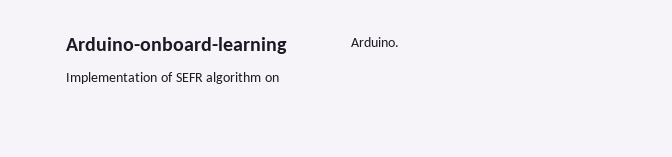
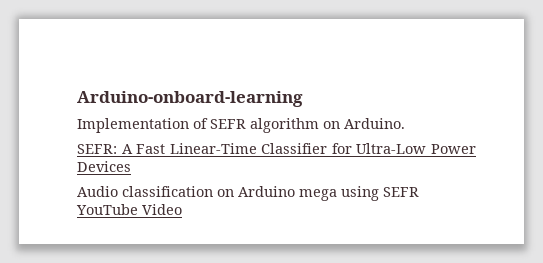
+ SEFR: A Fast Linear-Time Classifier for Ultra-Low Power Devices
+ Audio classification on Arduino mega using SEFR YouTube Video

